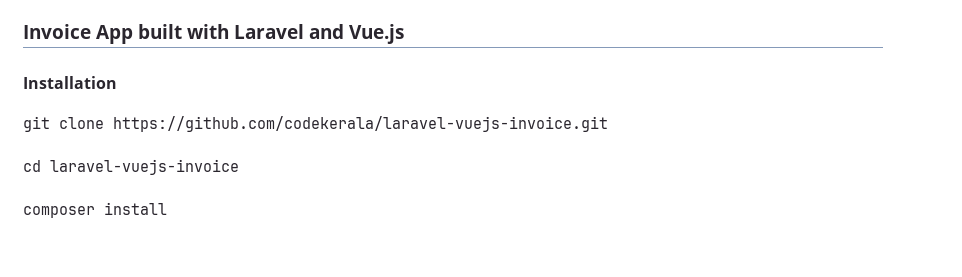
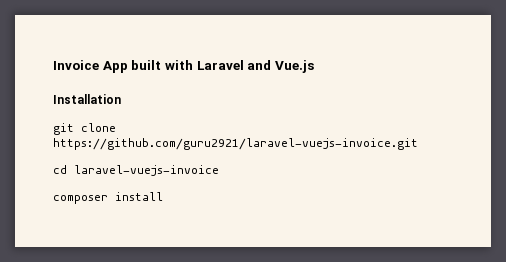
- git clone https://github.com/codekerala/laravel-vuejs-invoice.git
+ git clone https://github.com/guru2921/laravel-vuejs-invoice.git

